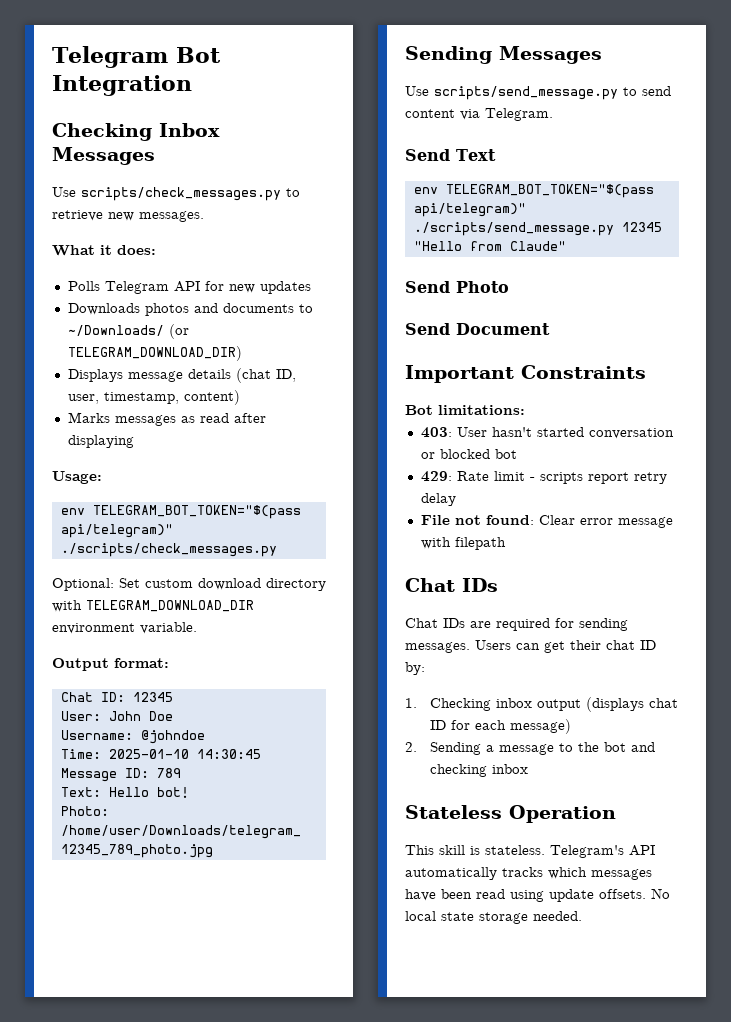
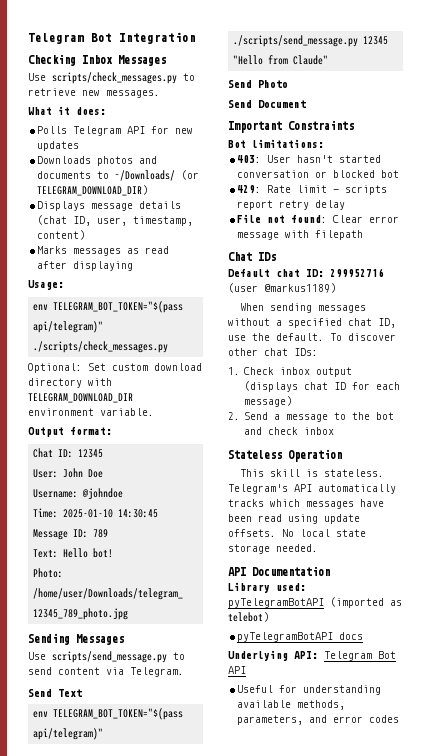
- Chat IDs are required for sending messages. Users can get their chat ID by:
+ Default chat ID: 299952716 (user @markus1189)
+ When sending messages without a specified chat ID, use the default. To discover other chat IDs:
- 1. Checking inbox output (displays chat ID for each message)
+ 1. Check inbox output (displays chat ID for each message)
- 2. Sending a message to the bot and checking inbox
+ 2. Send a message to the bot and check inbox
+ API Documentation
+ Library used: pyTelegramBotAPI (imported as telebot)
+ pyTelegramBotAPI docs
+ Underlying API: Telegram Bot API
+ Useful for understanding available methods, parameters, and error codes

